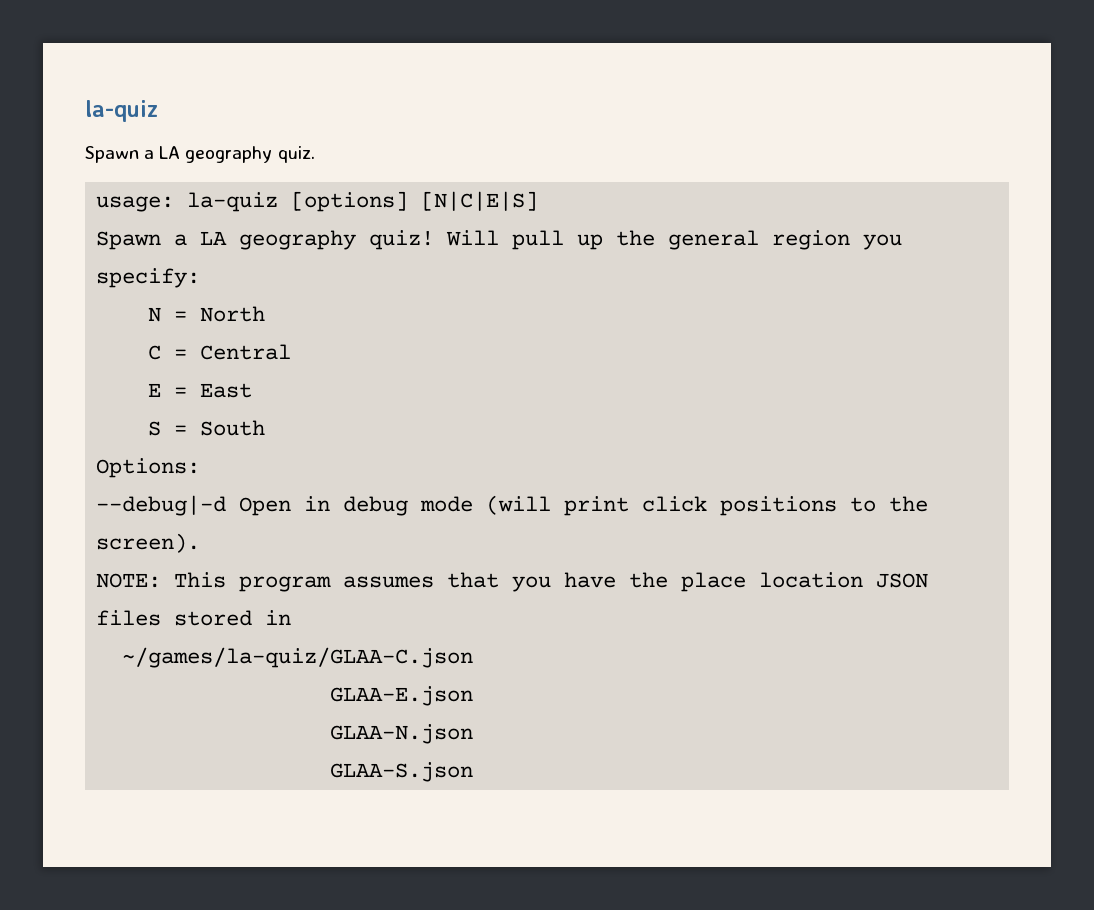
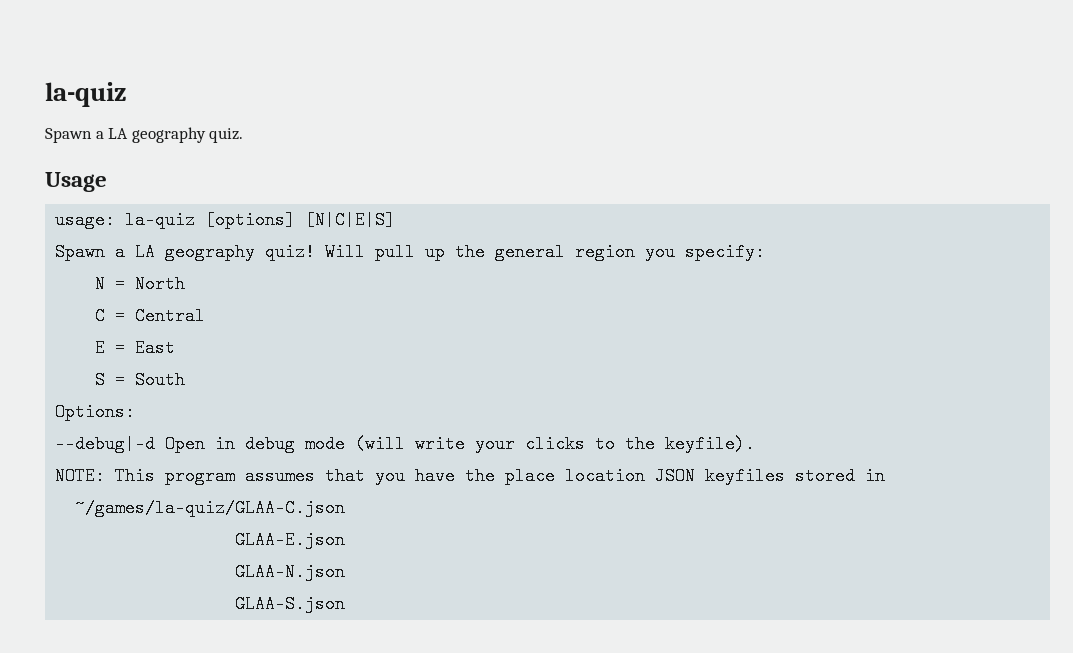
+ Usage
- --debug|-d Open in debug mode (will print click positions to the screen).
+ --debug|-d Open in debug mode (will write your clicks to the keyfile).
- NOTE: This program assumes that you have the place location JSON files stored in
+ NOTE: This program assumes that you have the place location JSON keyfiles stored in

